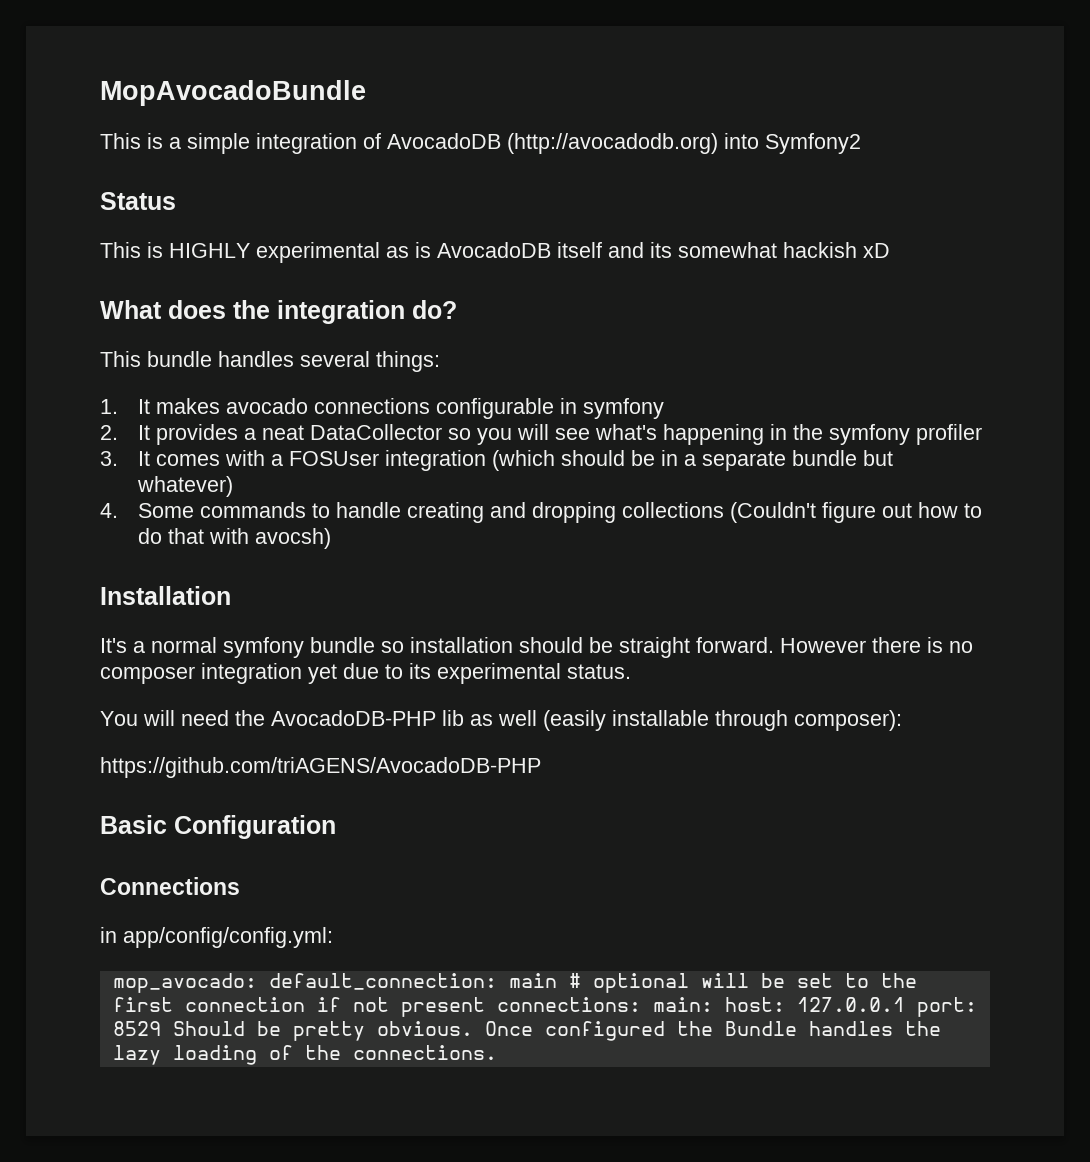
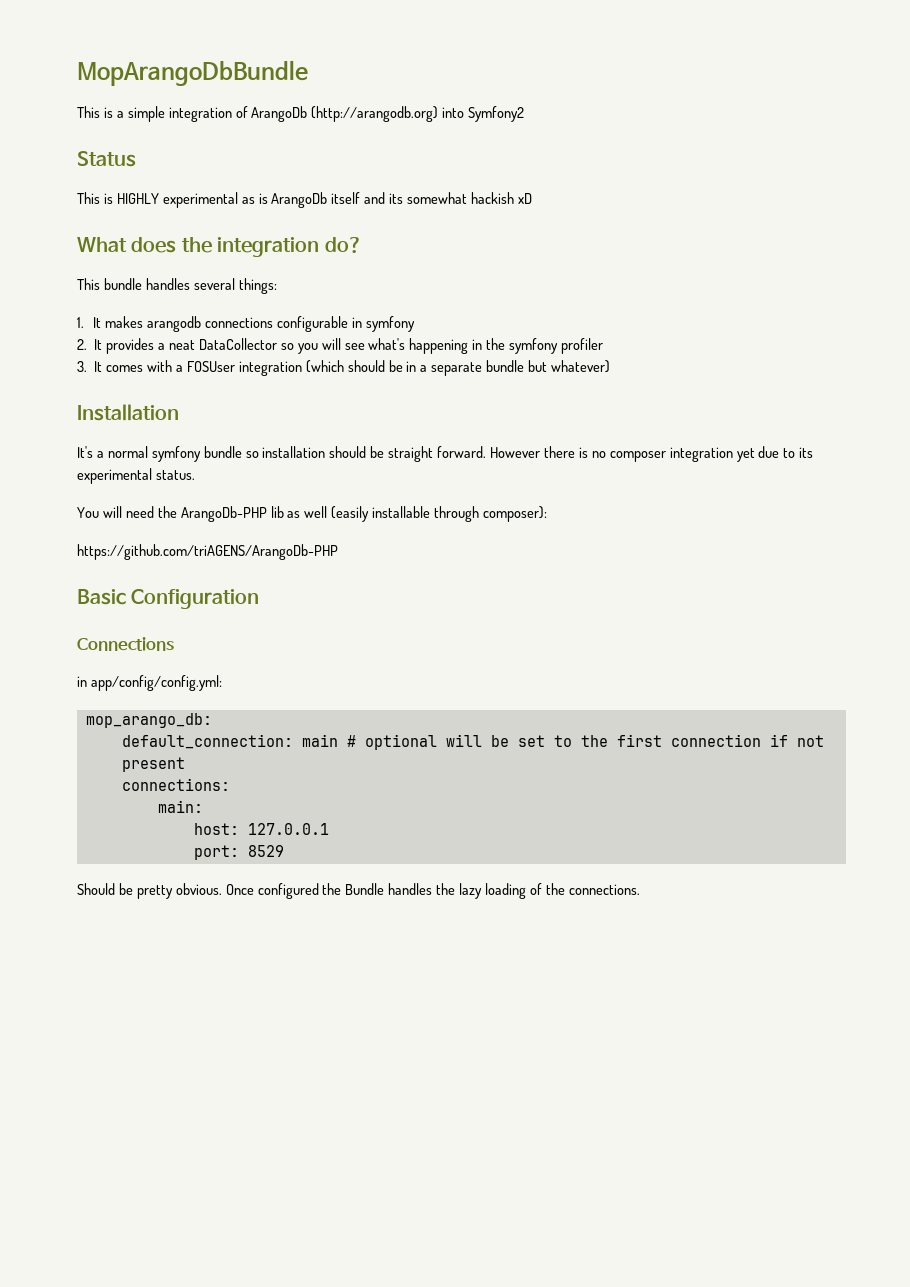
- MopAvocadoBundle
+ MopArangoDbBundle
- This is a simple integration of AvocadoDB (http://avocadodb.org) into Symfony2
+ This is a simple integration of ArangoDb (http://arangodb.org) into Symfony2
- This is HIGHLY experimental as is AvocadoDB itself and its somewhat hackish xD
+ This is HIGHLY experimental as is ArangoDb itself and its somewhat hackish xD
- 1. It makes avocado connections configurable in symfony
+ 1. It makes arangodb connections configurable in symfony
- 4. Some commands to handle creating and dropping collections (Couldn't figure out how to do that with avocsh)
- You will need the AvocadoDB-PHP lib as well (easily installable through composer):
+ You will need the ArangoDb-PHP lib as well (easily installable through composer):
- https://github.com/triAGENS/AvocadoDB-PHP
+ https://github.com/triAGENS/ArangoDb-PHP
- mop_avocado: default_connection: main # optional will be set to the first connection if not present connections: main: host: 127.0.0.1 port: 8529 Should be pretty obvious.
+ mop_arango_db:
+ default_connection: main # optional will be set to the first connection if not present
+ connections:
+ main:
+ host: 127.0.0.1
+ port: 8529
+ Should be pretty obvious.

